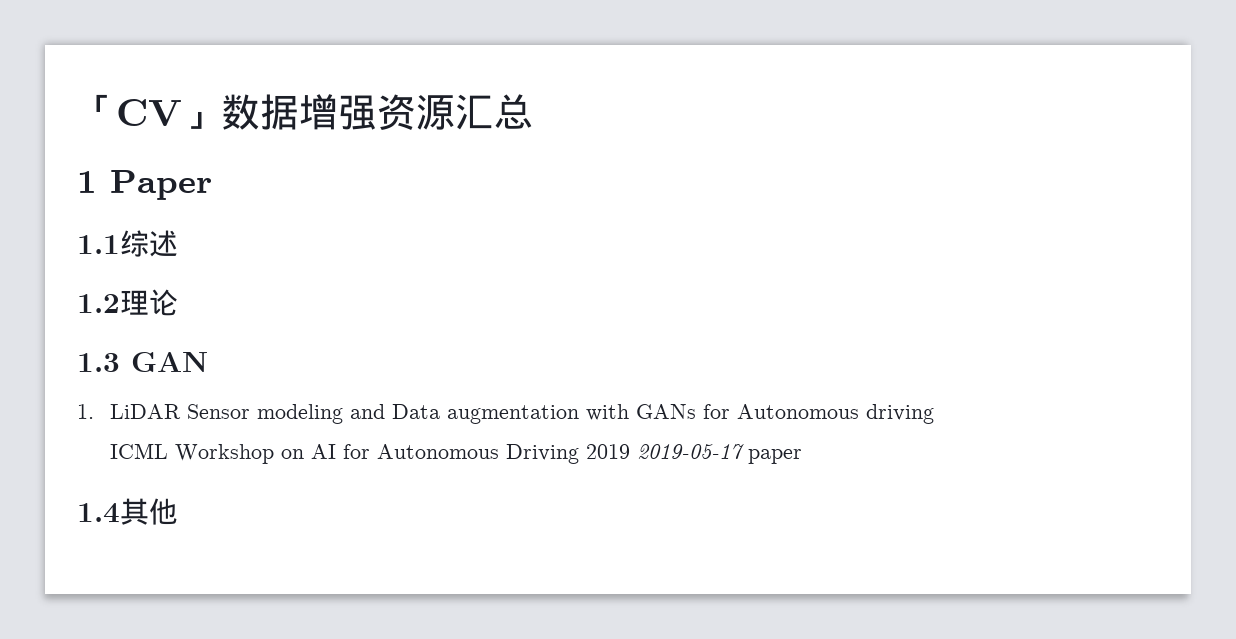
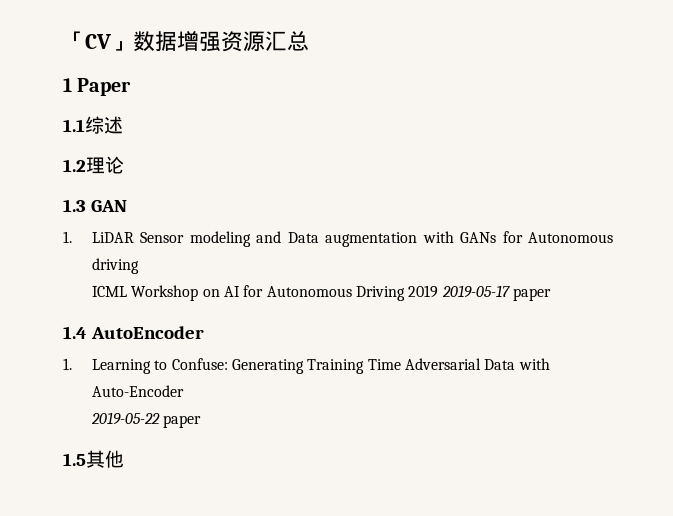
- 1.4其他
+ 1.4 AutoEncoder
+ 1. Learning to Confuse: Generating Training Time Adversarial Data with Auto-Encoder
+ 2019-05-22 paper
+ 1.5其他

